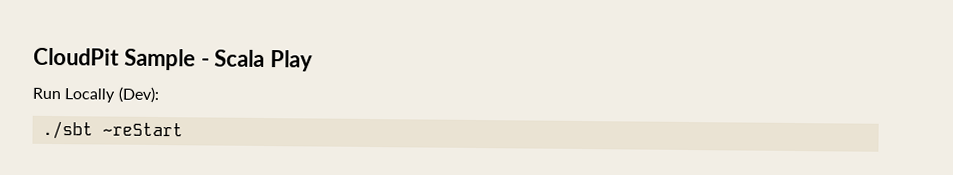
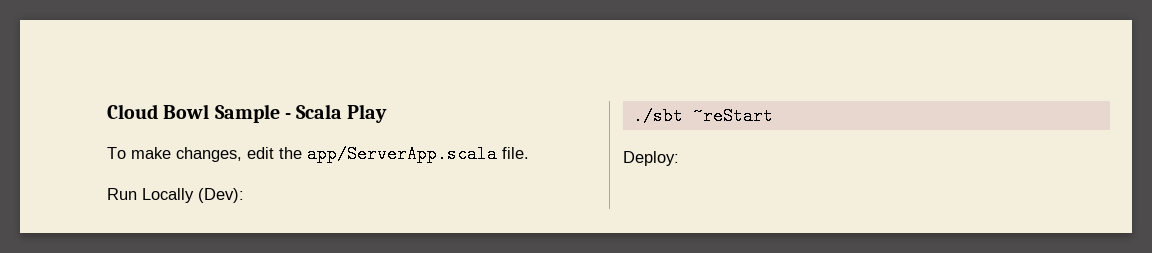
- CloudPit Sample - Scala Play
+ Cloud Bowl Sample - Scala Play
+ To make changes, edit the app/ServerApp.scala file.
+ Deploy:

